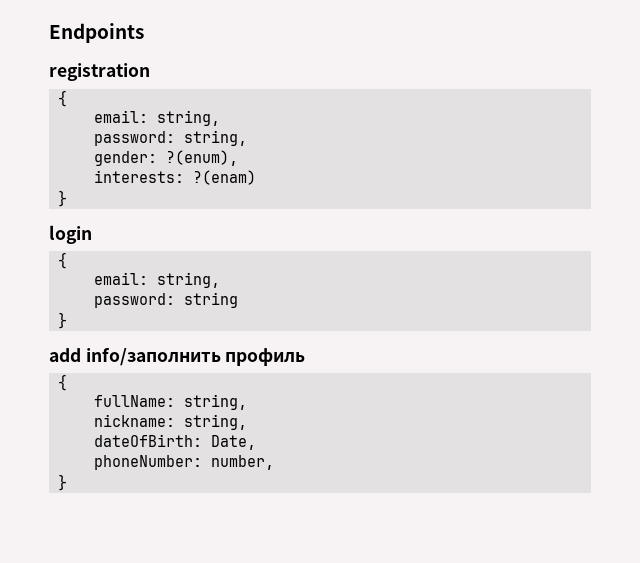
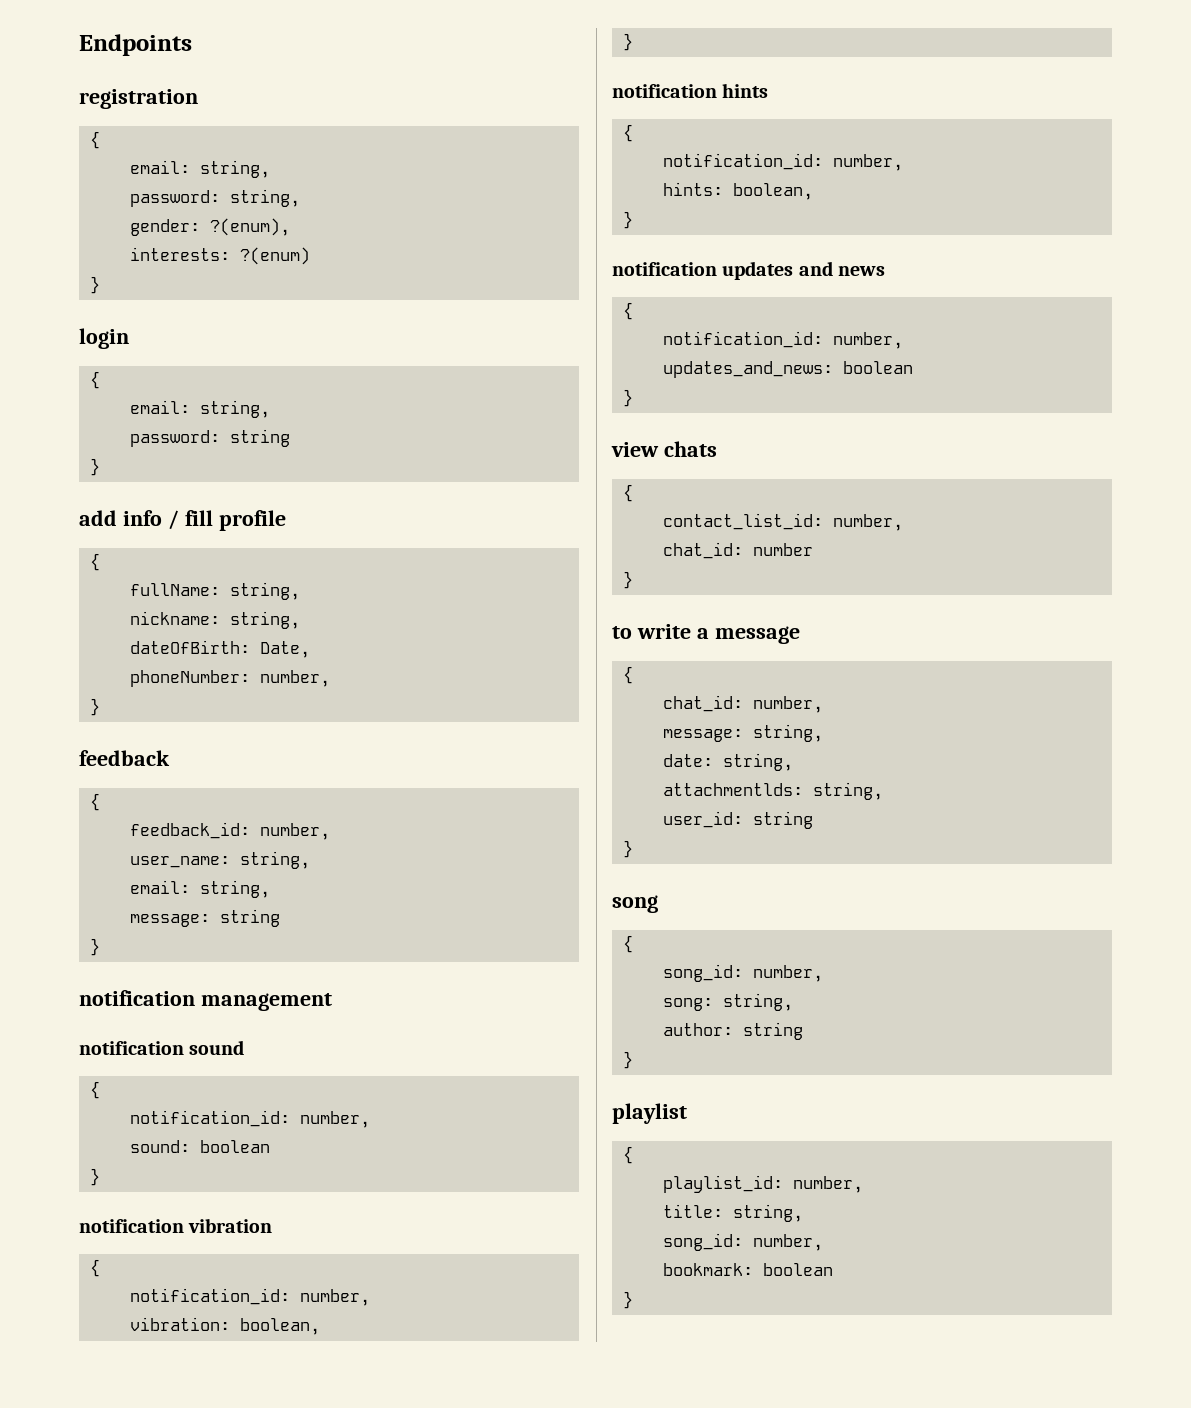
- interests: ?(enam)
+ interests: ?(enum)
- add info/заполнить профиль
+ add info / fill profile
+ feedback
+ {
+ feedback_id: number,
+ user_name: string,
+ email: string,
+ message: string
+ }
+ notification management
+ notification sound
+ {
+ notification_id: number,
+ sound: boolean
+ }
+ notification vibration
+ {
+ notification_id: number,
+ vibration: boolean,
+ }
+ notification hints
+ {
+ notification_id: number,
+ hints: boolean,
+ }
+ notification updates and news
+ {
+ notification_id: number,
+ updates_and_news: boolean
+ }
+ view chats
+ {
+ contact_list_id: number,
+ chat_id: number
+ }
+ to write a message
+ {
+ chat_id: number,
+ message: string,
+ date: string,
+ attachmentlds: string,
+ user_id: string
+ }
+ song
+ {
+ song_id: number,
+ song: string,
+ author: string
+ }
+ playlist
+ {
+ playlist_id: number,
+ title: string,
+ song_id: number,
+ bookmark: boolean
+ }

